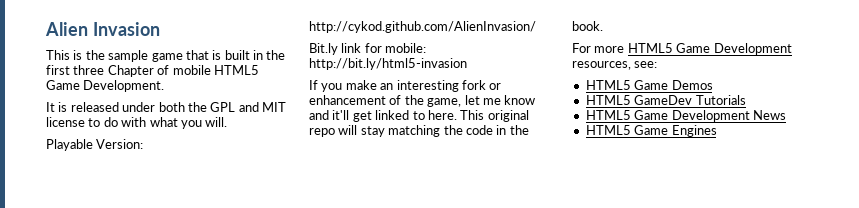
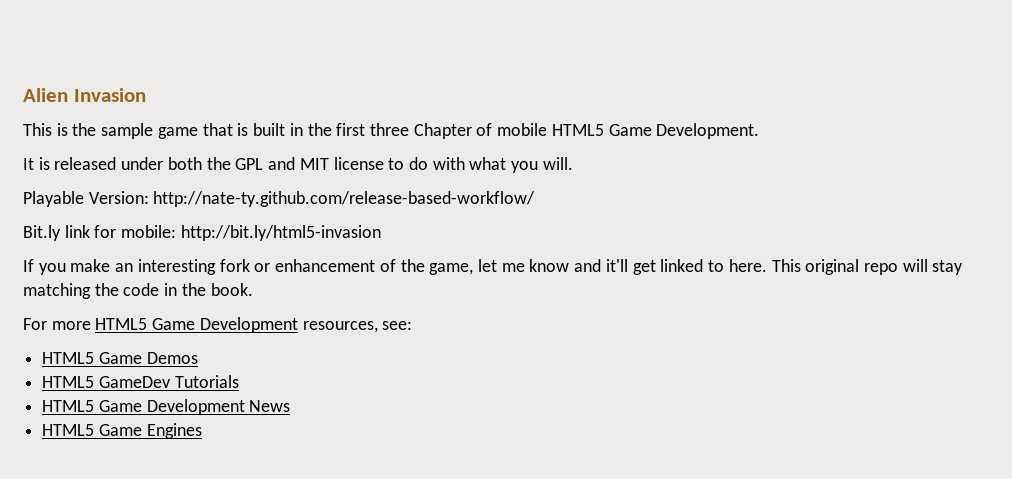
- Playable Version: http://cykod.github.com/AlienInvasion/
+ Playable Version: http://nate-ty.github.com/release-based-workflow/

